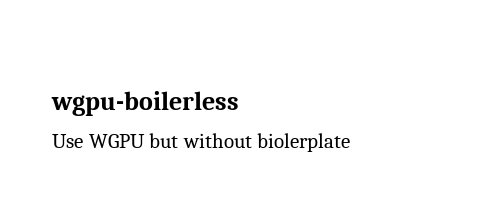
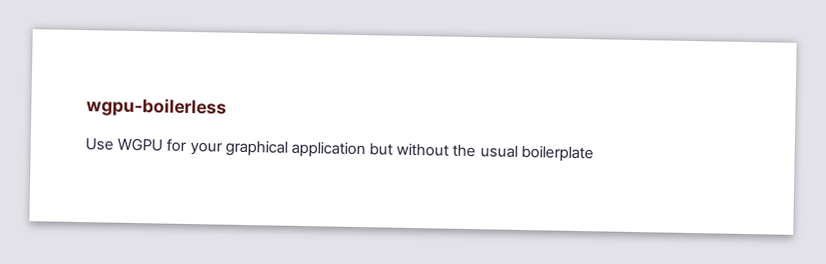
- Use WGPU but without biolerplate
+ Use WGPU for your graphical application but without the usual boilerplate

